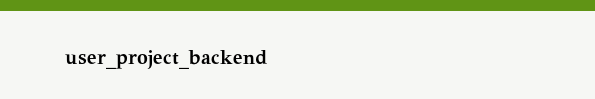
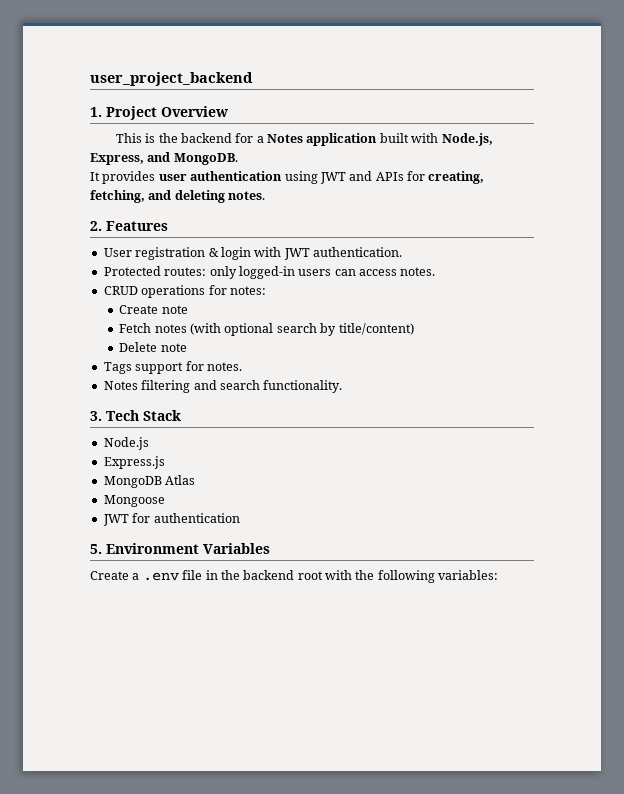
+ 1. Project Overview
+ This is the backend for a Notes application built with Node.js, Express, and MongoDB.
+ It provides user authentication using JWT and APIs for creating, fetching, and deleting notes.
+ 2. Features
+ User registration & login with JWT authentication.
+ Protected routes: only logged-in users can access notes.
+ CRUD operations for notes:
+ Create note
+ Fetch notes (with optional search by title/content)
+ Delete note
+ Tags support for notes.
+ Notes filtering and search functionality.
+ 3. Tech Stack
+ Node.js
+ Express.js
+ MongoDB Atlas
+ Mongoose
+ JWT for authentication
+ 5. Environment Variables
+ Create a .env file in the backend root with the following variables:

